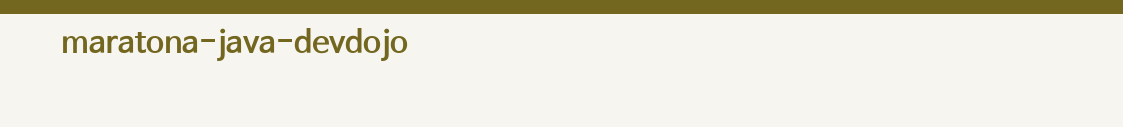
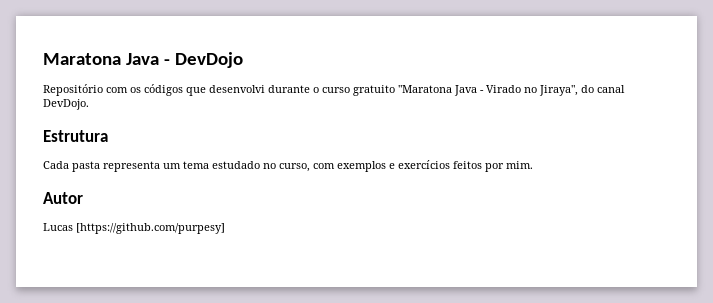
- maratona-java-devdojo
+ Maratona Java - DevDojo
+ Repositório com os códigos que desenvolvi durante o curso gratuito "Maratona Java - Virado no Jiraya", do canal DevDojo.
+ Estrutura
+ Cada pasta representa um tema estudado no curso, com exemplos e exercícios feitos por mim.
+ Autor
+ Lucas [https://github.com/purpesy]

